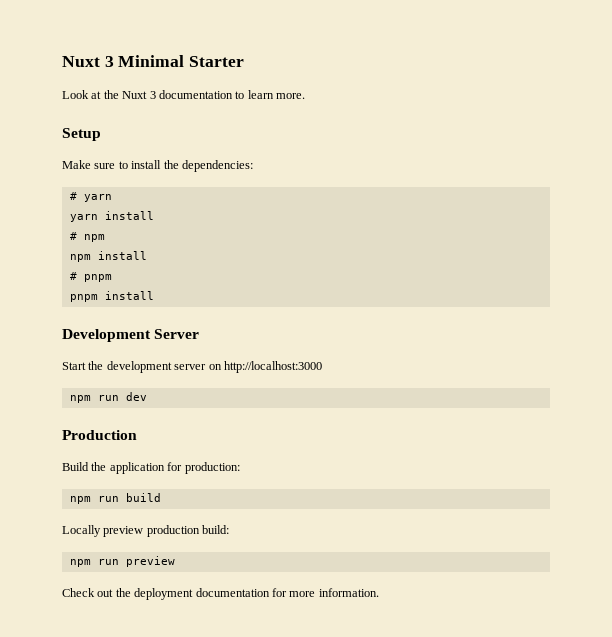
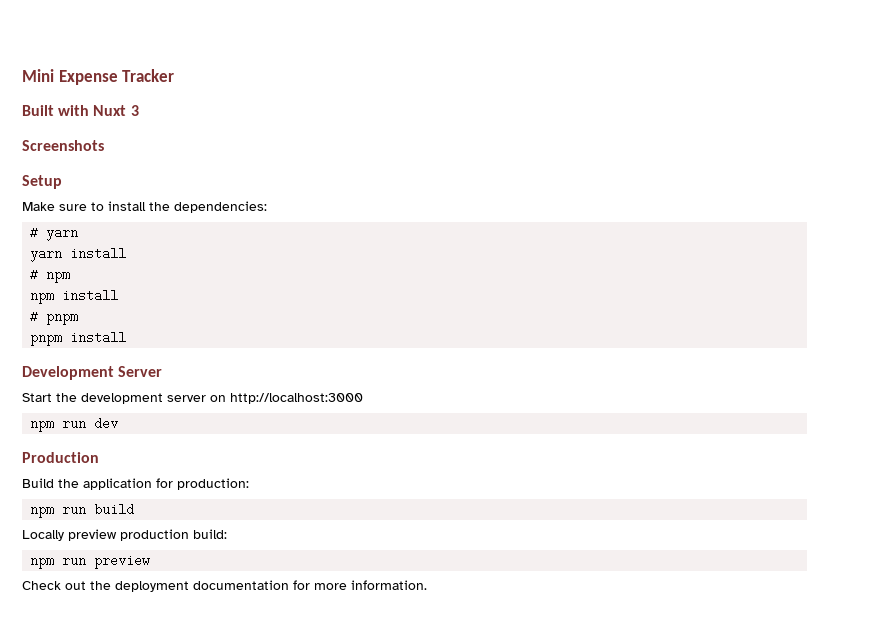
- Nuxt 3 Minimal Starter
- Look at the Nuxt 3 documentation to learn more.
+ Mini Expense Tracker
+ Built with Nuxt 3
+ Screenshots

